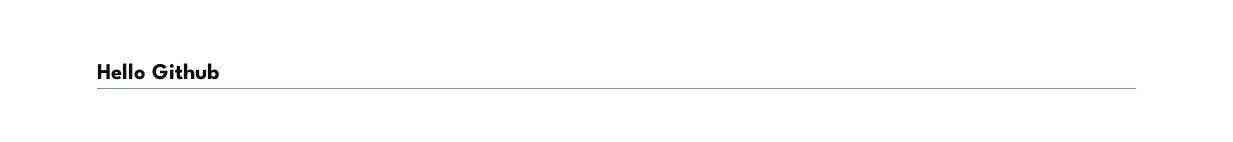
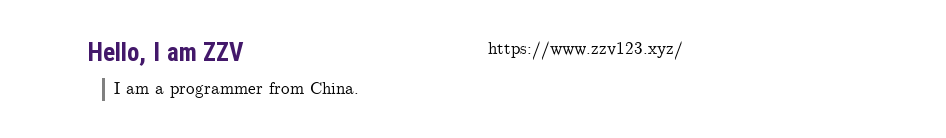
- Hello Github
+ Hello, I am ZZV
+ I am a programmer from China.
+ https://www.zzv123.xyz/

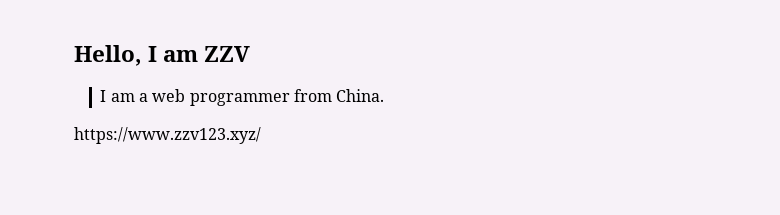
- I am a programmer from China.
+ I am a web programmer from China.

